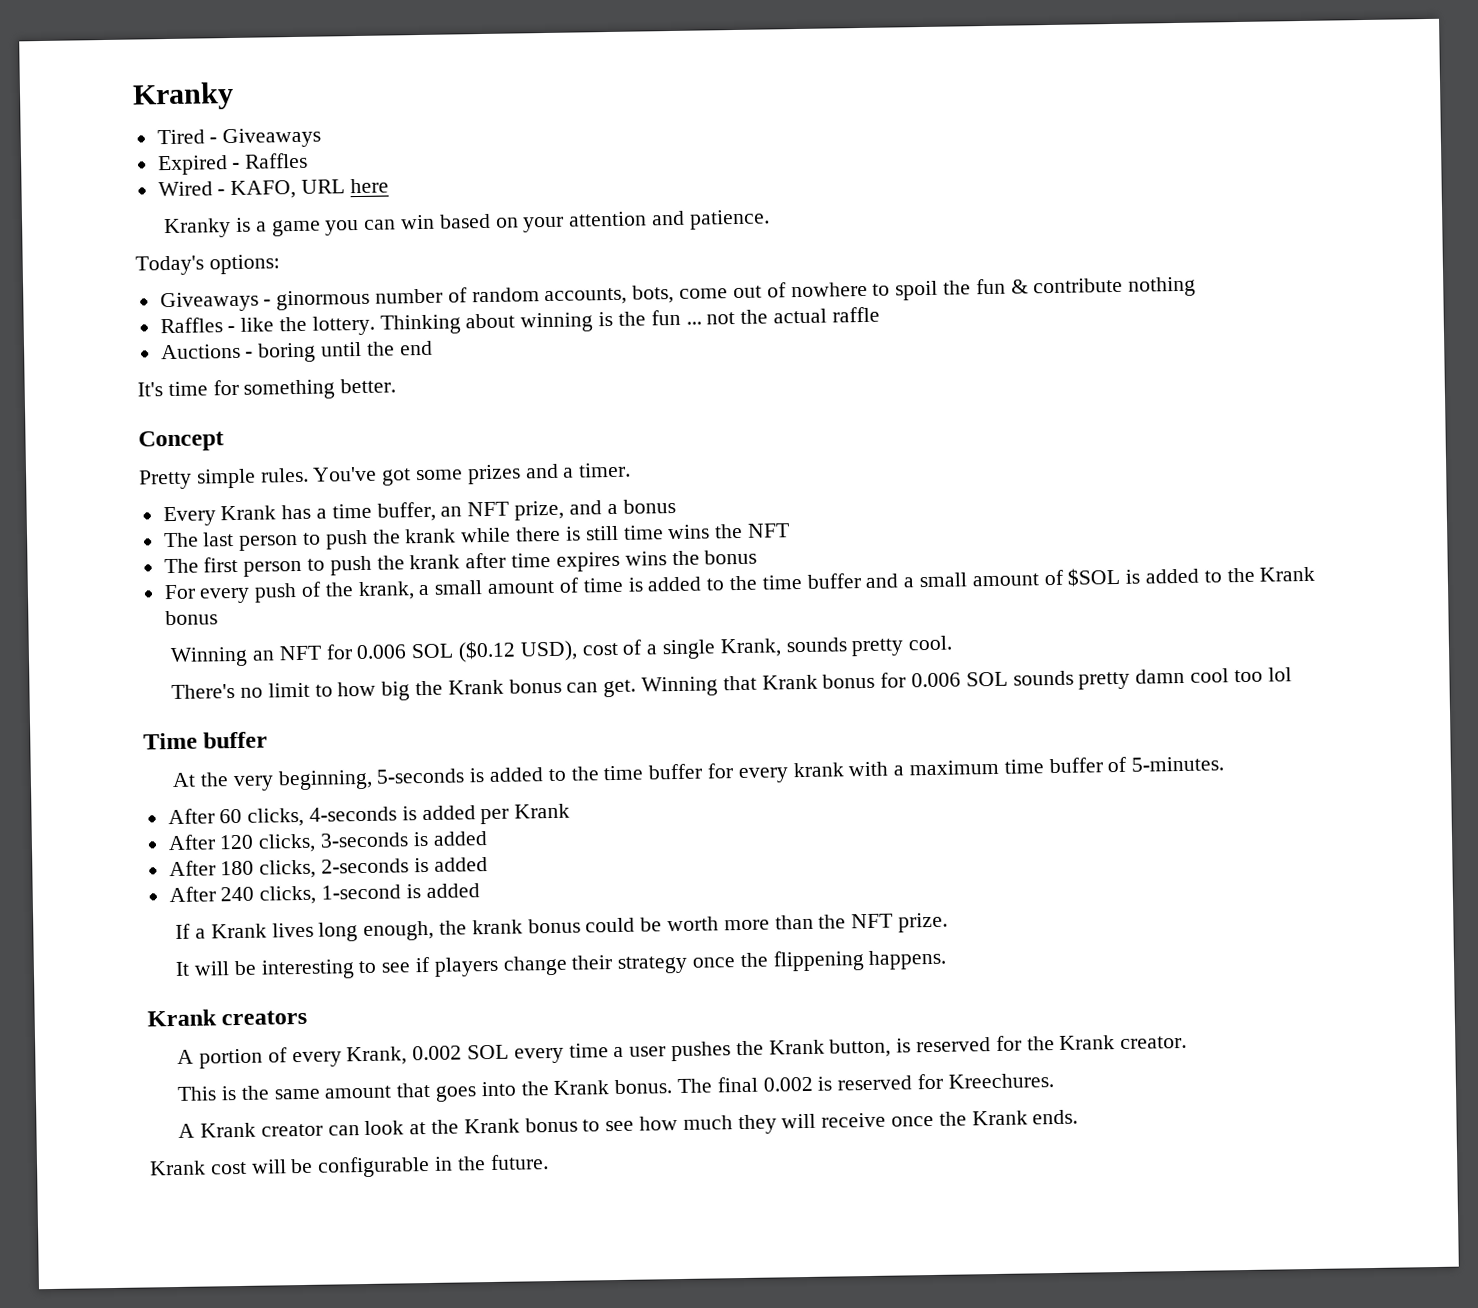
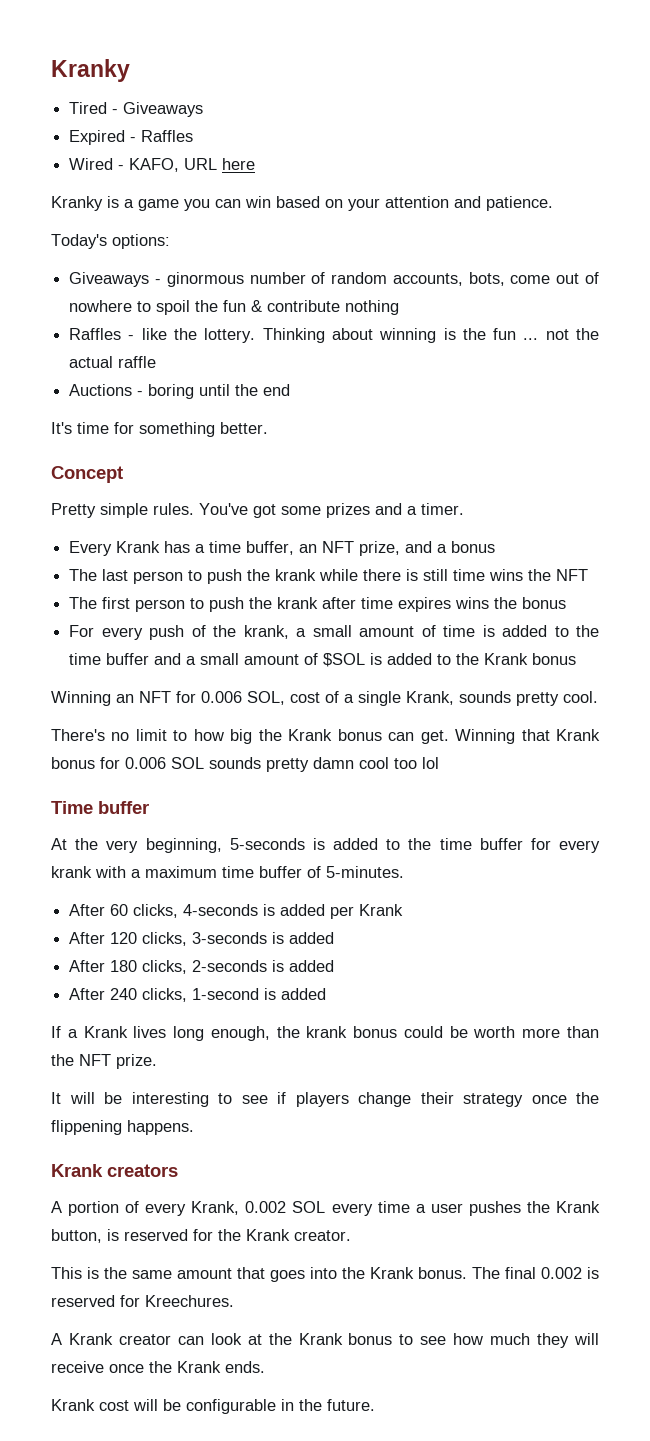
- Winning an NFT for 0.006 SOL ($0.12 USD), cost of a single Krank, sounds pretty cool.
+ Winning an NFT for 0.006 SOL, cost of a single Krank, sounds pretty cool.

